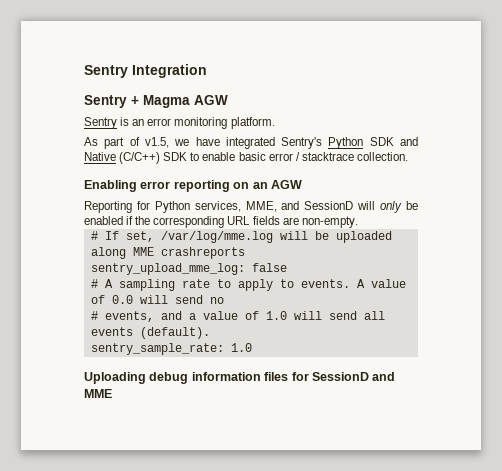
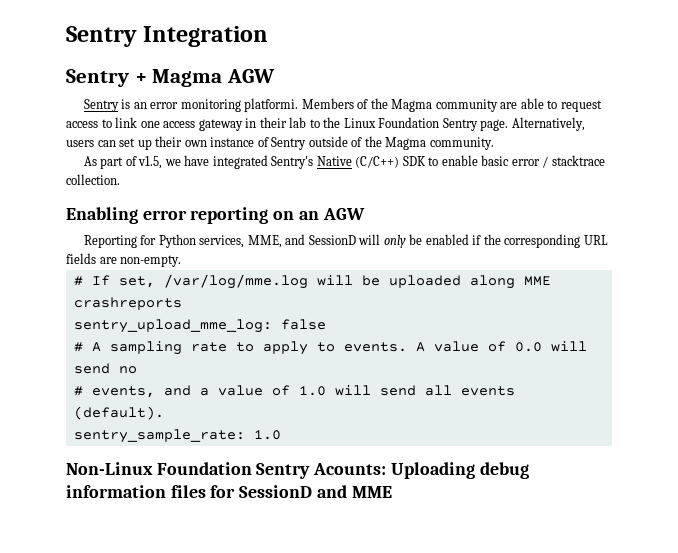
- Sentry is an error monitoring platform.
+ Sentry is an error monitoring platformi. Members of the Magma community are able to request access to link one access gateway in their lab to the Linux Foundation Sentry page. Alternatively, users can set up their own instance of Sentry outside of the Magma community.
- As part of v1.5, we have integrated Sentry's Python SDK and Native (C/C++) SDK to enable basic error / stacktrace collection.
+ As part of v1.5, we have integrated Sentry's Native (C/C++) SDK to enable basic error / stacktrace collection.
- Uploading debug information files for SessionD and MME
+ Non-Linux Foundation Sentry Acounts: Uploading debug information files for SessionD and MME

